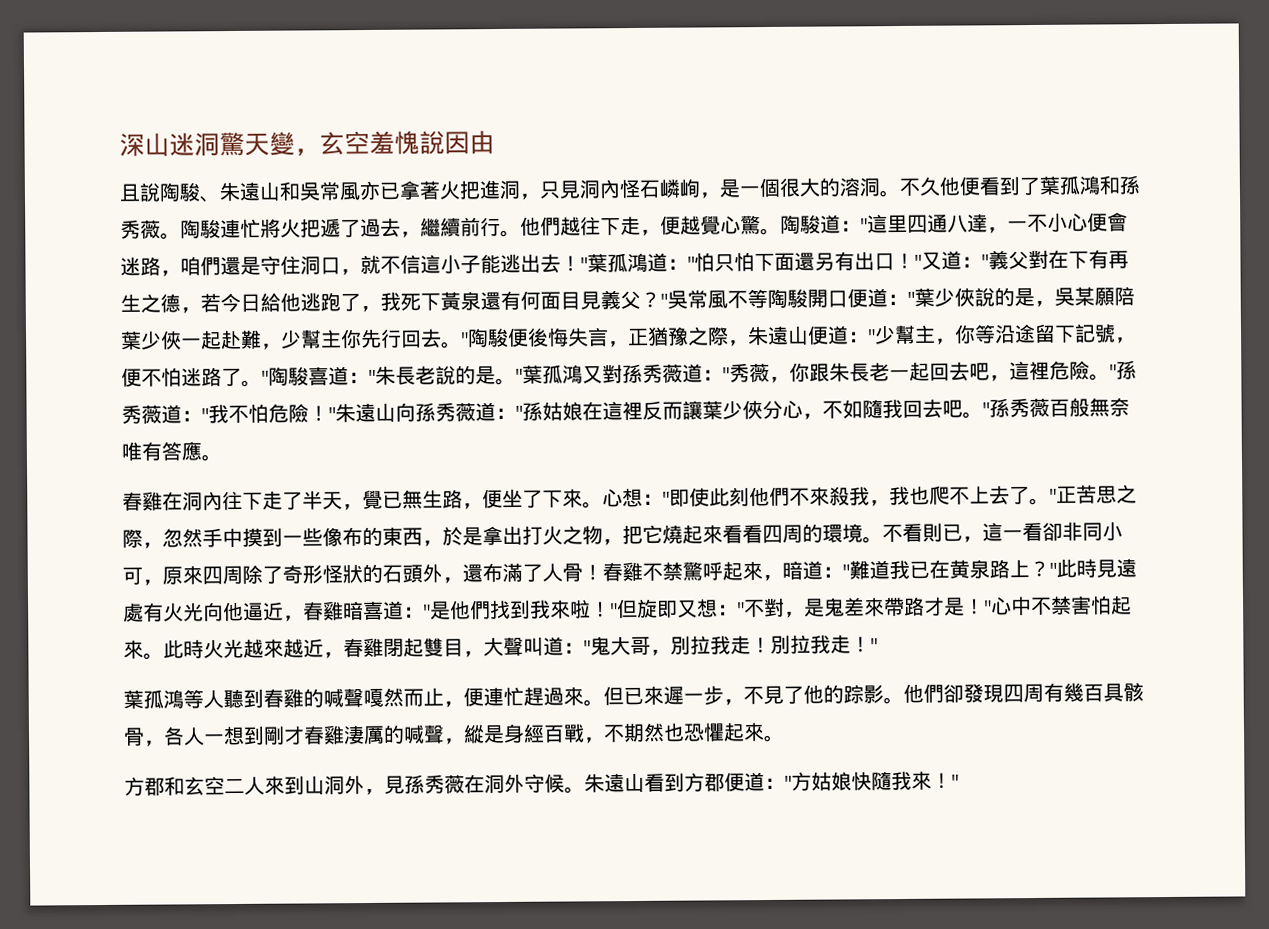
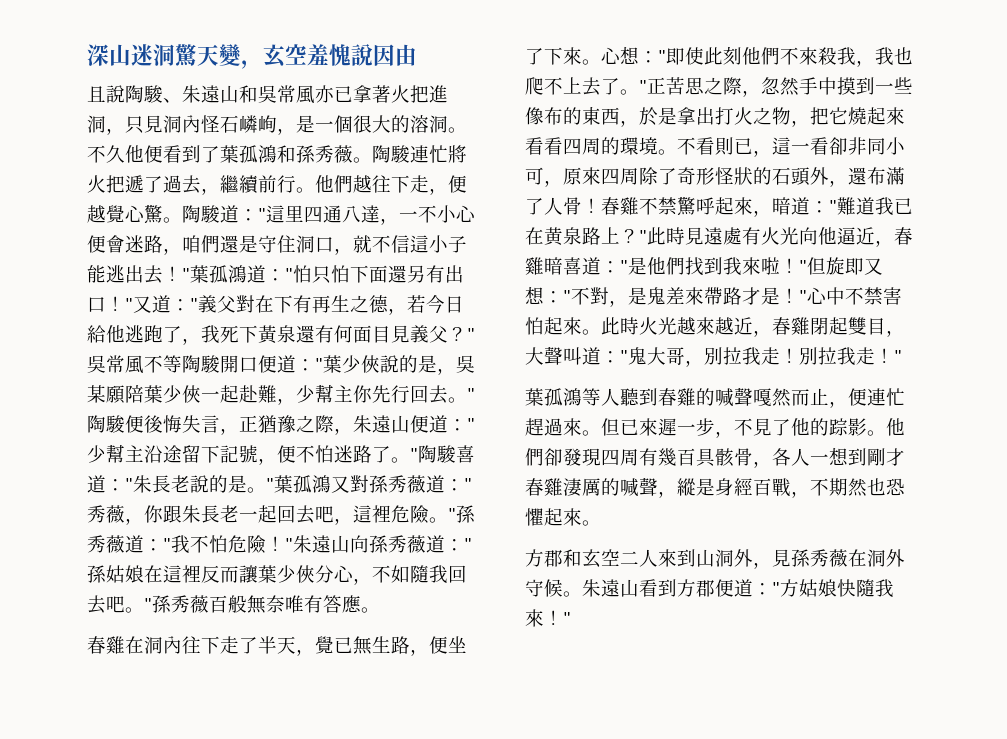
- "陶駿便後悔失言，正猶豫之際，朱遠山便道："少幫主，你等沿途留下記號，便不怕迷路了。
+ "陶駿便後悔失言，正猶豫之際，朱遠山便道："少幫主沿途留下記號，便不怕迷路了。

